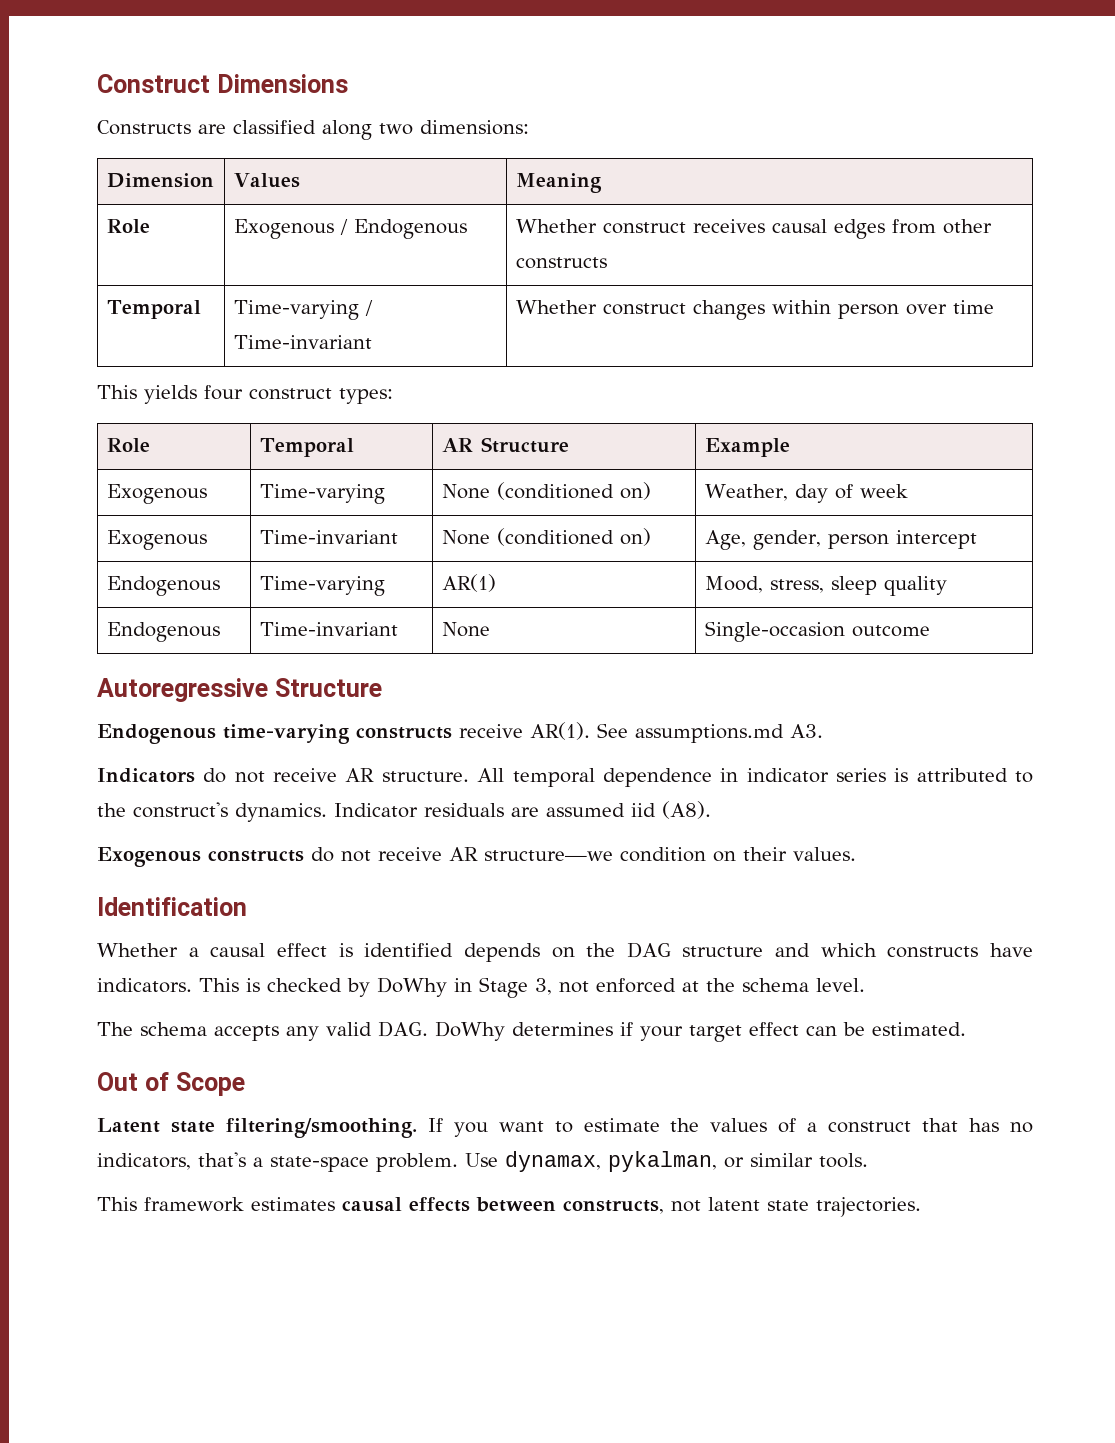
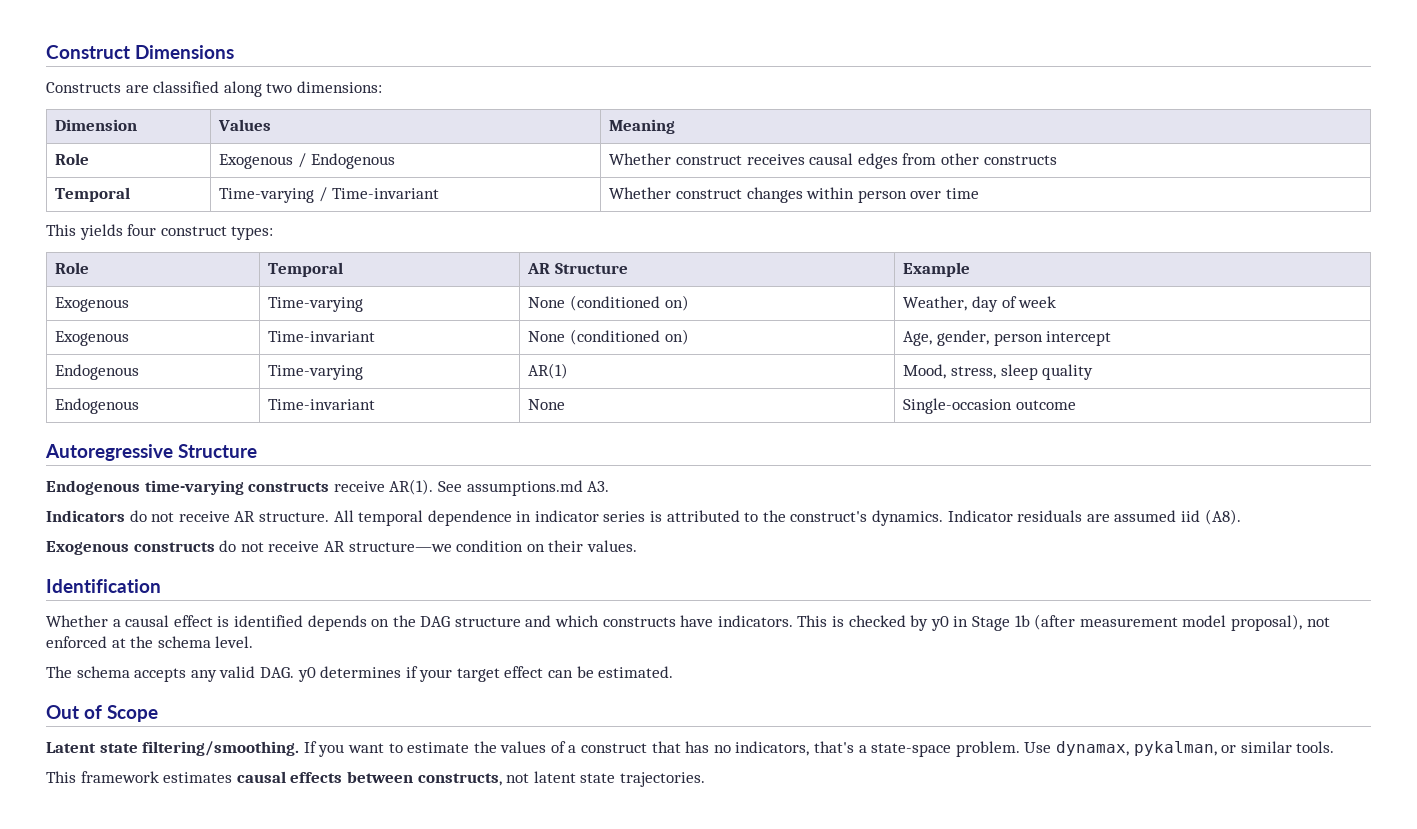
- This is checked by DoWhy in Stage 3, not enforced at the schema level.
+ This is checked by y0 in Stage 1b (after measurement model proposal), not enforced at the schema level.
- The schema accepts any valid DAG. DoWhy determines if your target effect can be estimated.
+ The schema accepts any valid DAG. y0 determines if your target effect can be estimated.

